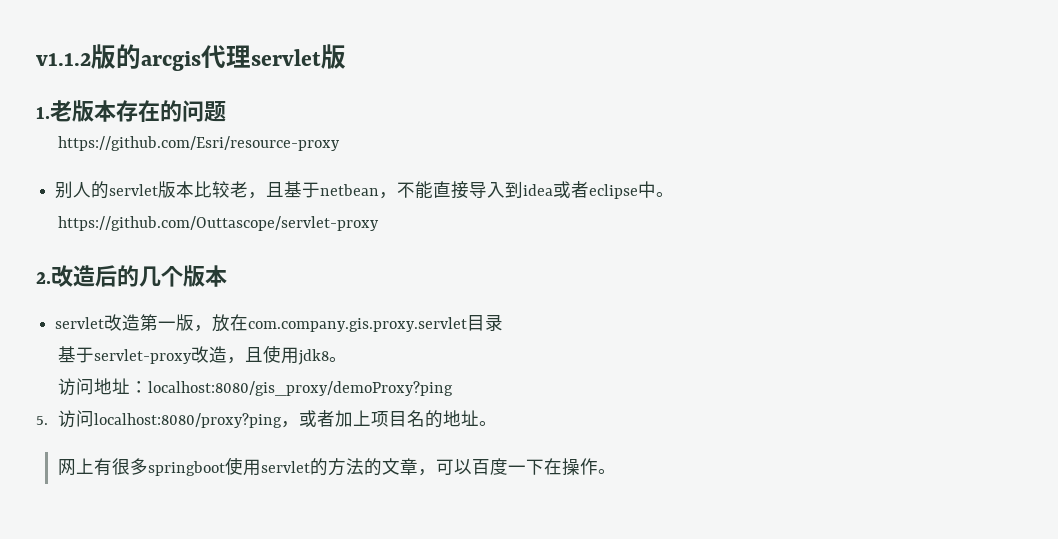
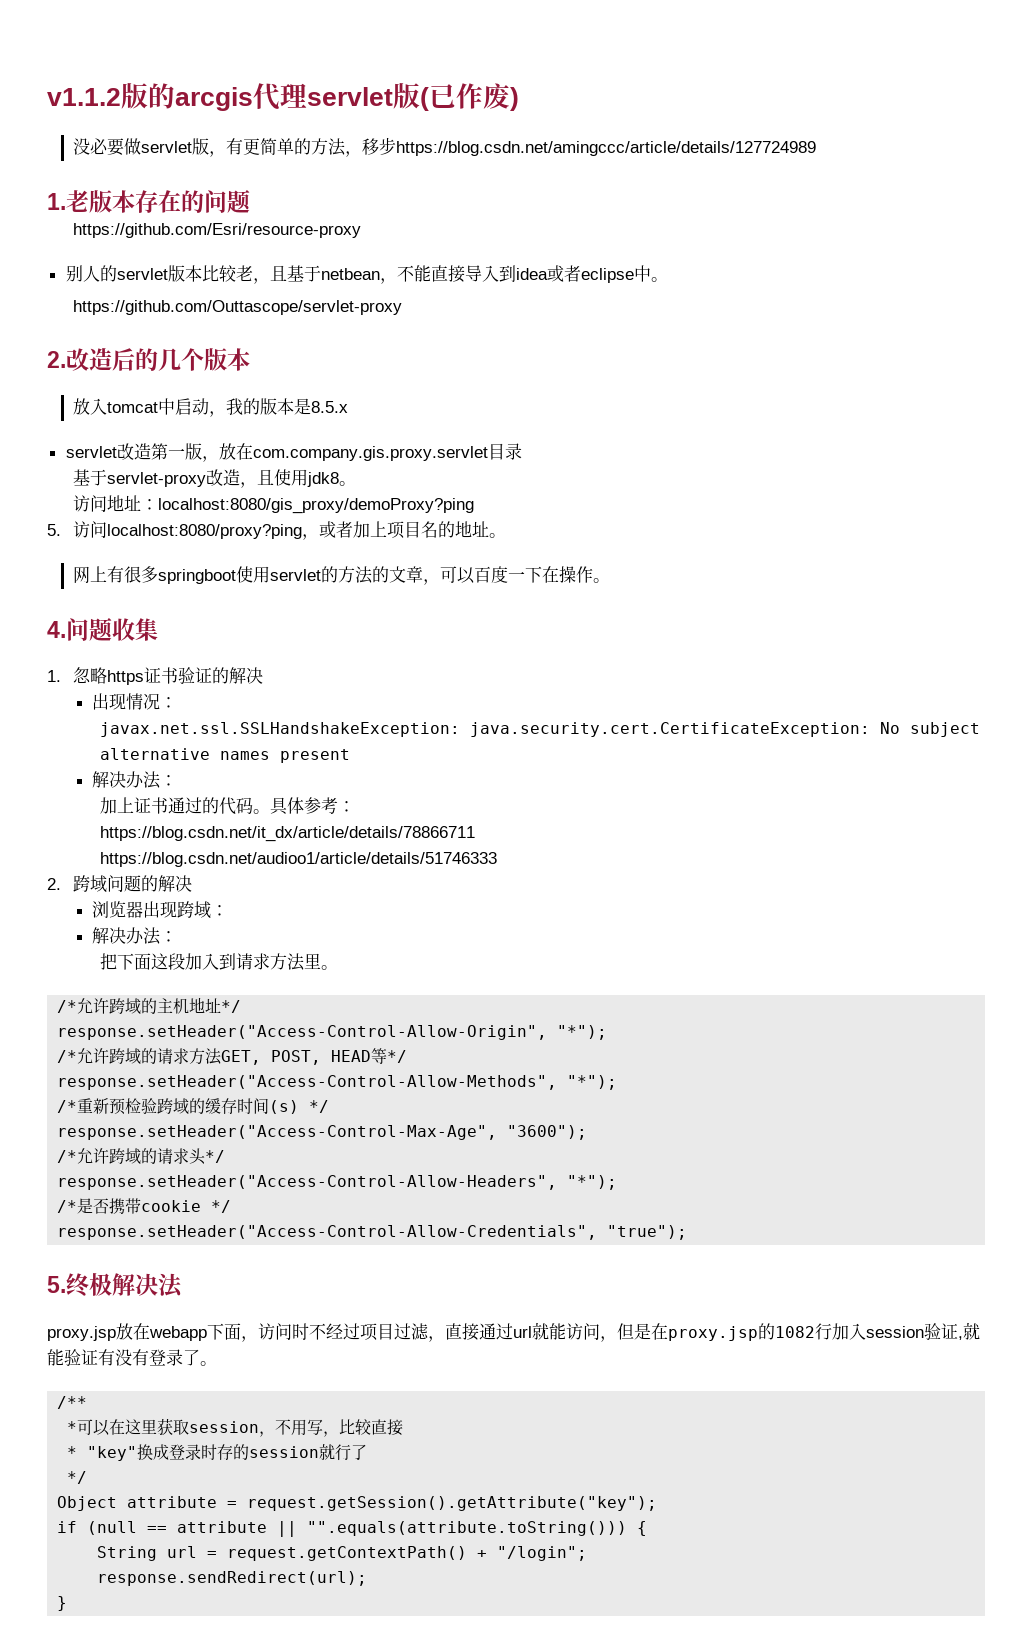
- v1.1.2版的arcgis代理servlet版
+ v1.1.2版的arcgis代理servlet版(已作废)
+ 没必要做servlet版，有更简单的方法，移步https://blog.csdn.net/amingccc/article/details/127724989
+ 放入tomcat中启动，我的版本是8.5.x
+ 4.问题收集
+ 1.忽略https证书验证的解决
+ 出现情况：
+ javax.net.ssl.SSLHandshakeException: java.security.cert.CertificateException: No subject alternative names present
+ 解决办法：
+ 加上证书通过的代码。具体参考：
+ https://blog.csdn.net/it_dx/article/details/78866711
+ https://blog.csdn.net/audioo1/article/details/51746333
+ 2.跨域问题的解决
+ 浏览器出现跨域：
+ 解决办法：
+ 把下面这段加入到请求方法里。
+ /*允许跨域的主机地址*/
+ response.setHeader("Access-Control-Allow-Origin", "*");
+ /*允许跨域的请求方法GET, POST, HEAD等*/
+ response.setHeader("Access-Control-Allow-Methods", "*");
+ /*重新预检验跨域的缓存时间(s) */
+ response.setHeader("Access-Control-Max-Age", "3600");
+ /*允许跨域的请求头*/
+ response.setHeader("Access-Control-Allow-Headers", "*");
+ /*是否携带cookie */
+ response.setHeader("Access-Control-Allow-Credentials", "true");
+ 5.终极解决法
+ proxy.jsp放在webapp下面，访问时不经过项目过滤，直接通过url就能访问，但是在proxy.jsp的1082行加入session验证,就能验证有没有登录了。
+ /**
+ *可以在这里获取session，不用写，比较直接
+ * "key"换成登录时存的session就行了
+ */
+ Object attribute = request.getSession().getAttribute("key");
+ if (null == attribute || "".equals(attribute.toString())) {
+ String url = request.getContextPath() + "/login";
+ response.sendRedirect(url);
+ }

